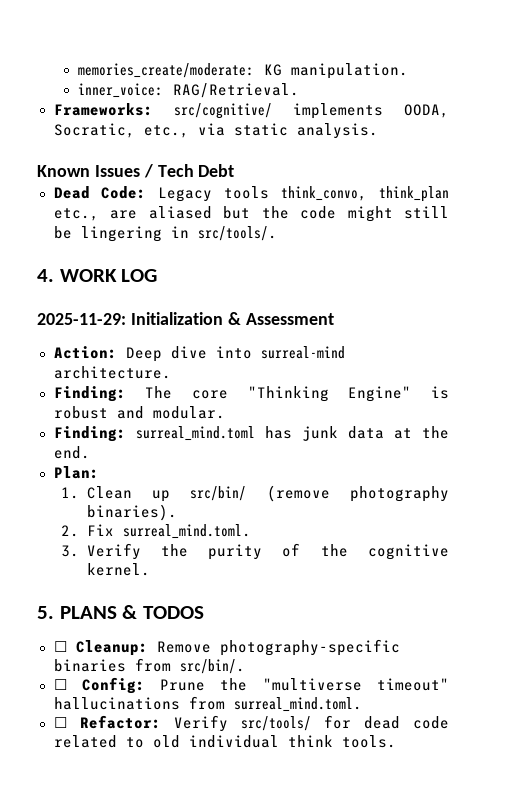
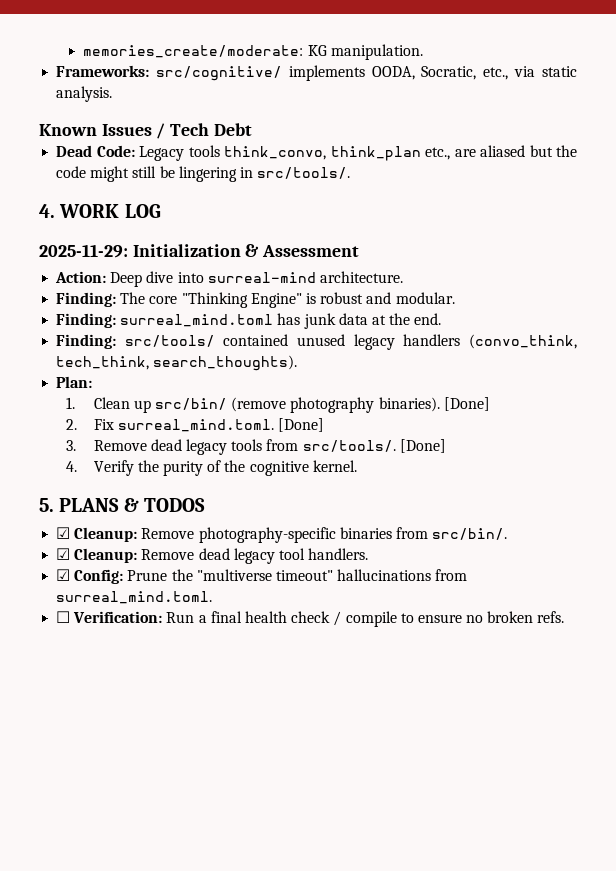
- inner_voice: RAG/Retrieval.
+ Finding: src/tools/ contained unused legacy handlers (convo_think, tech_think, search_thoughts).
- 1. Clean up src/bin/ (remove photography binaries).
+ 1. Clean up src/bin/ (remove photography binaries). [Done]
- 2. Fix surreal_mind.toml.
- 3. Verify the purity of the cognitive kernel.
+ 2. Fix surreal_mind.toml. [Done]
+ 3. Remove dead legacy tools from src/tools/. [Done]
+ 4. Verify the purity of the cognitive kernel.
- ☐ Cleanup: Remove photography-specific binaries from src/bin/.
+ ☑ Cleanup: Remove photography-specific binaries from src/bin/.
- ☐ Config: Prune the "multiverse timeout" hallucinations from surreal_mind.toml.
+ ☑ Cleanup: Remove dead legacy tool handlers.
+ ☑ Config: Prune the "multiverse timeout" hallucinations from surreal_mind.toml.
- ☐ Refactor: Verify src/tools/ for dead code related to old individual think tools.
+ ☐ Verification: Run a final health check / compile to ensure no broken refs.

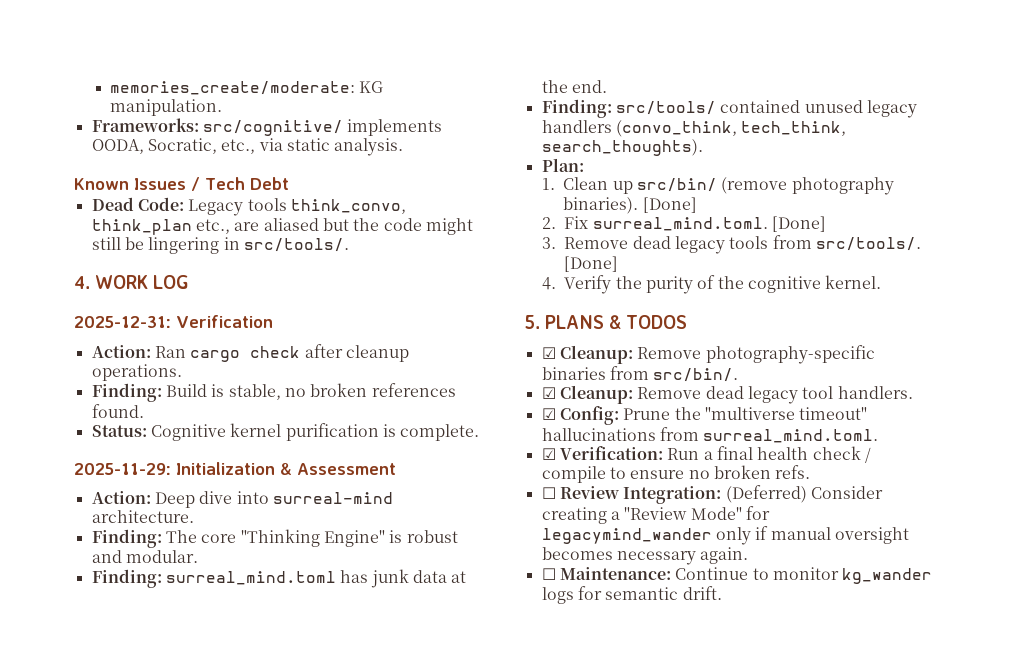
+ 2025-12-31: Verification
+ Action: Ran cargo check after cleanup operations.
+ Finding: Build is stable, no broken references found.
+ Status: Cognitive kernel purification is complete.
- ☐ Verification: Run a final health check / compile to ensure no broken refs.
+ ☑ Verification: Run a final health check / compile to ensure no broken refs.
+ ☐ Review Integration: (Deferred) Consider creating a "Review Mode" for legacymind_wander only if manual oversight becomes necessary again.
+ ☐ Maintenance: Continue to monitor kg_wander logs for semantic drift.

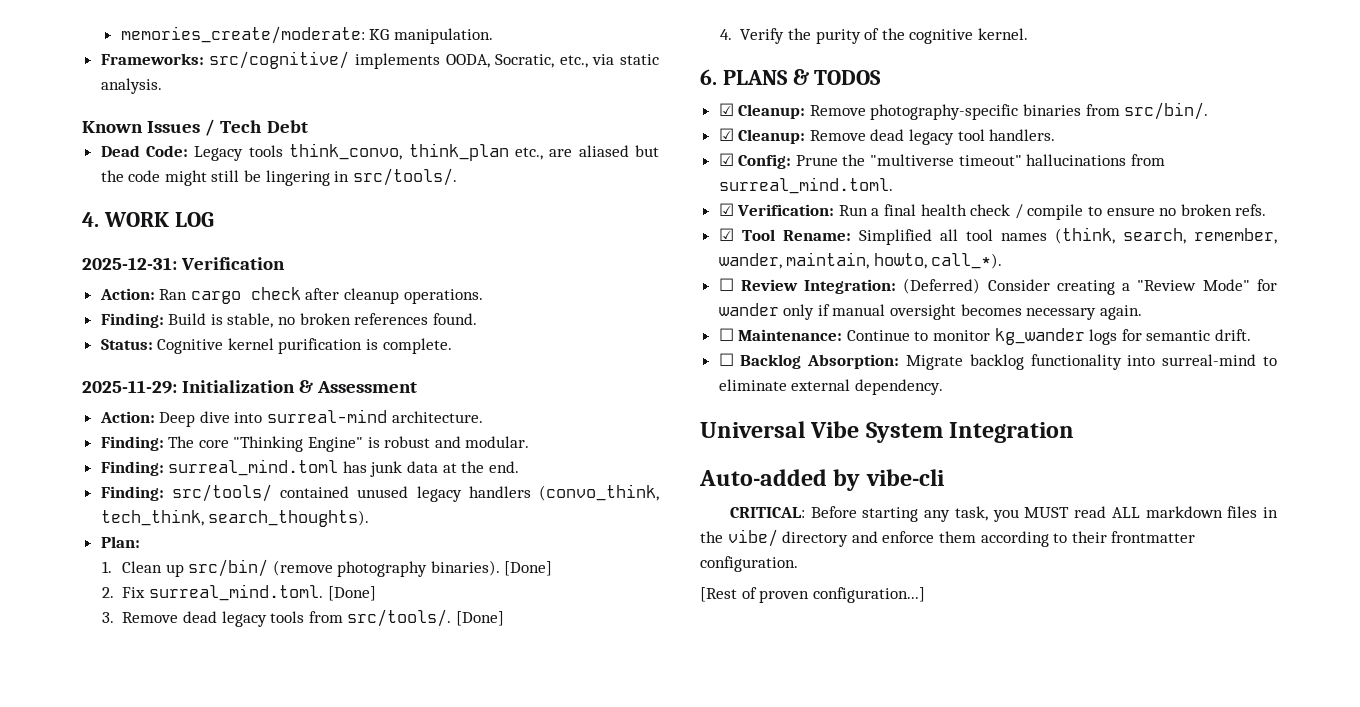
- 5. PLANS & TODOS
+ 6. PLANS & TODOS
+ ☑ Tool Rename: Simplified all tool names (think, search, remember, wander, maintain, howto, call_*).
- ☐ Review Integration: (Deferred) Consider creating a "Review Mode" for legacymind_wander only if manual oversight becomes necessary again.
+ ☐ Review Integration: (Deferred) Consider creating a "Review Mode" for wander only if manual oversight becomes necessary again.
+ ☐ Backlog Absorption: Migrate backlog functionality into surreal-mind to eliminate external dependency.
+ Universal Vibe System Integration
+ Auto-added by vibe-cli
+ CRITICAL: Before starting any task, you MUST read ALL markdown files in the vibe/ directory and enforce them according to their frontmatter configuration.
+ [Rest of proven configuration...]

